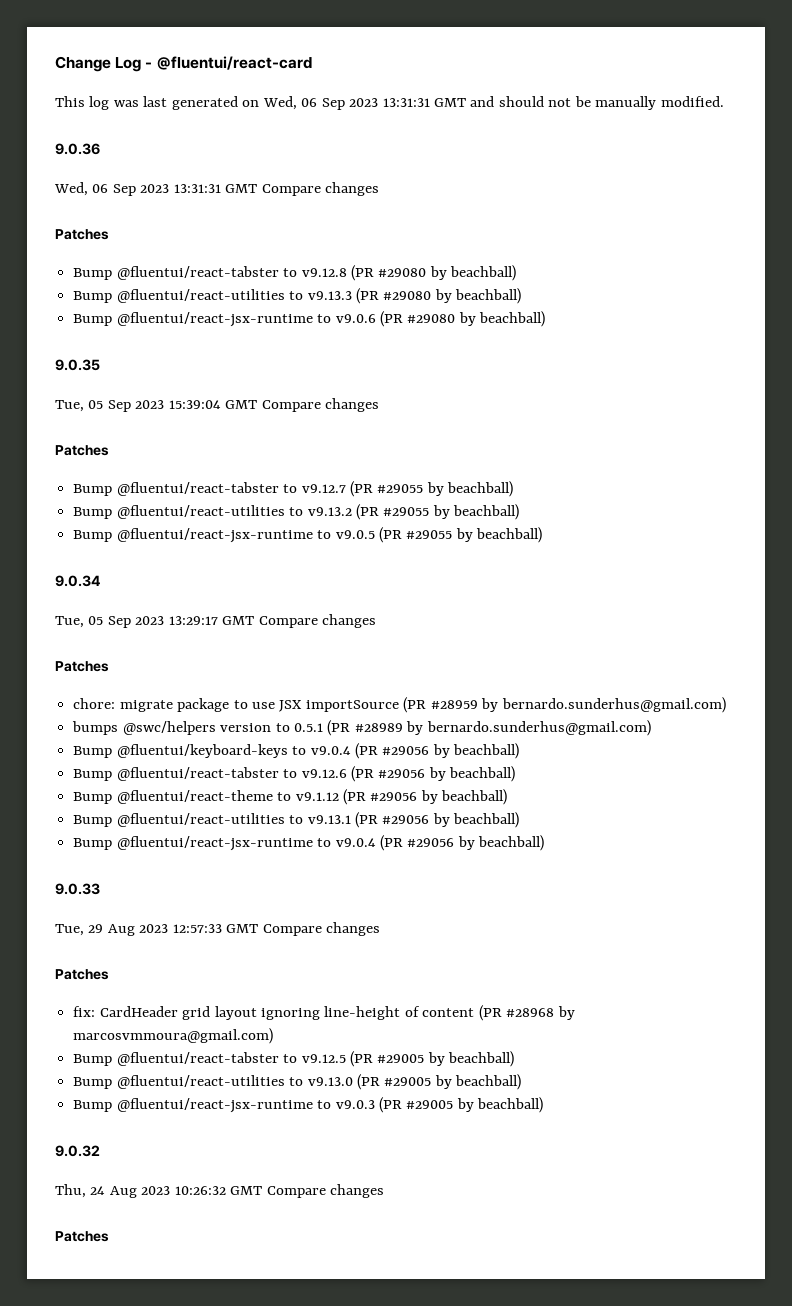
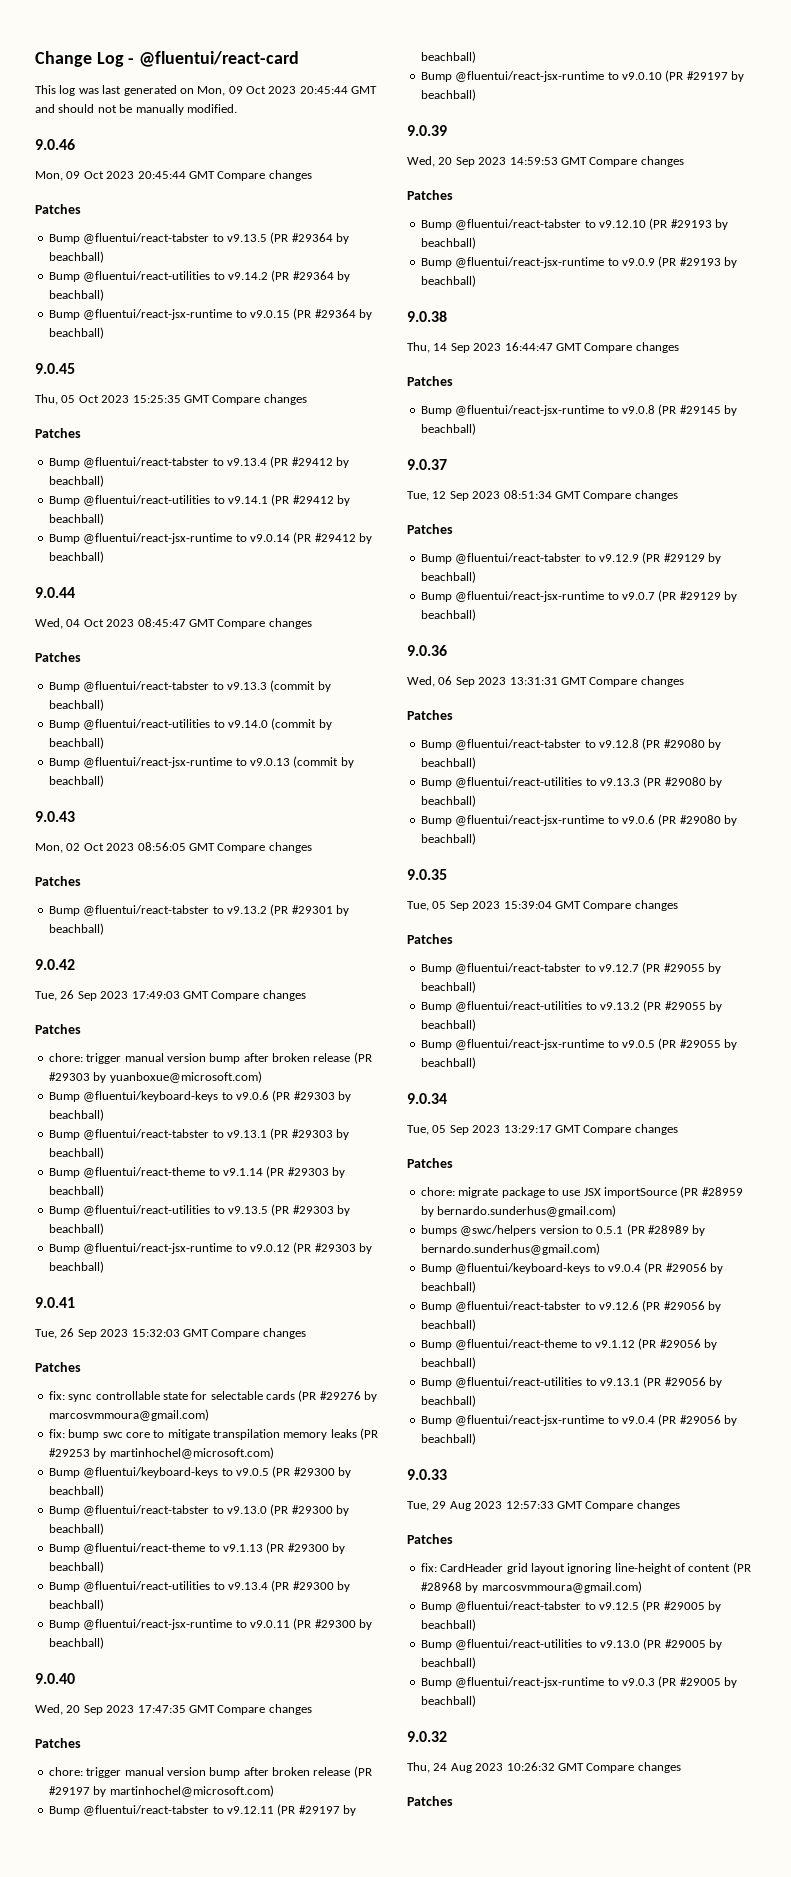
- This log was last generated on Wed, 06 Sep 2023 13:31:31 GMT and should not be manually modified.
+ This log was last generated on Mon, 09 Oct 2023 20:45:44 GMT and should not be manually modified.
+ 9.0.46
+ Mon, 09 Oct 2023 20:45:44 GMT Compare changes
+ Patches
+ Bump @fluentui/react-tabster to v9.13.5 (PR #29364 by beachball)
+ Bump @fluentui/react-utilities to v9.14.2 (PR #29364 by beachball)
+ Bump @fluentui/react-jsx-runtime to v9.0.15 (PR #29364 by beachball)
+ 9.0.45
+ Thu, 05 Oct 2023 15:25:35 GMT Compare changes
+ Patches
+ Bump @fluentui/react-tabster to v9.13.4 (PR #29412 by beachball)
+ Bump @fluentui/react-utilities to v9.14.1 (PR #29412 by beachball)
+ Bump @fluentui/react-jsx-runtime to v9.0.14 (PR #29412 by beachball)
+ 9.0.44
+ Wed, 04 Oct 2023 08:45:47 GMT Compare changes
+ Patches
+ Bump @fluentui/react-tabster to v9.13.3 (commit by beachball)
+ Bump @fluentui/react-utilities to v9.14.0 (commit by beachball)
+ Bump @fluentui/react-jsx-runtime to v9.0.13 (commit by beachball)
+ 9.0.43
+ Mon, 02 Oct 2023 08:56:05 GMT Compare changes
+ Patches
+ Bump @fluentui/react-tabster to v9.13.2 (PR #29301 by beachball)
+ 9.0.42
+ Tue, 26 Sep 2023 17:49:03 GMT Compare changes
+ Patches
+ chore: trigger manual version bump after broken release (PR #29303 by yuanboxue@microsoft.com)
+ Bump @fluentui/keyboard-keys to v9.0.6 (PR #29303 by beachball)
+ Bump @fluentui/react-tabster to v9.13.1 (PR #29303 by beachball)
+ Bump @fluentui/react-theme to v9.1.14 (PR #29303 by beachball)
+ Bump @fluentui/react-utilities to v9.13.5 (PR #29303 by beachball)
+ Bump @fluentui/react-jsx-runtime to v9.0.12 (PR #29303 by beachball)
+ 9.0.41
+ Tue, 26 Sep 2023 15:32:03 GMT Compare changes
+ Patches
+ fix: sync controllable state for selectable cards (PR #29276 by marcosvmmoura@gmail.com)
+ fix: bump swc core to mitigate transpilation memory leaks (PR #29253 by martinhochel@microsoft.com)
+ Bump @fluentui/keyboard-keys to v9.0.5 (PR #29300 by beachball)
+ Bump @fluentui/react-tabster to v9.13.0 (PR #29300 by beachball)
+ Bump @fluentui/react-theme to v9.1.13 (PR #29300 by beachball)
+ Bump @fluentui/react-utilities to v9.13.4 (PR #29300 by beachball)
+ Bump @fluentui/react-jsx-runtime to v9.0.11 (PR #29300 by beachball)
+ 9.0.40
+ Wed, 20 Sep 2023 17:47:35 GMT Compare changes
+ Patches
+ chore: trigger manual version bump after broken release (PR #29197 by martinhochel@microsoft.com)
+ Bump @fluentui/react-tabster to v9.12.11 (PR #29197 by beachball)
+ Bump @fluentui/react-jsx-runtime to v9.0.10 (PR #29197 by beachball)
+ 9.0.39
+ Wed, 20 Sep 2023 14:59:53 GMT Compare changes
+ Patches
+ Bump @fluentui/react-tabster to v9.12.10 (PR #29193 by beachball)
+ Bump @fluentui/react-jsx-runtime to v9.0.9 (PR #29193 by beachball)
+ 9.0.38
+ Thu, 14 Sep 2023 16:44:47 GMT Compare changes
+ Patches
+ Bump @fluentui/react-jsx-runtime to v9.0.8 (PR #29145 by beachball)
+ 9.0.37
+ Tue, 12 Sep 2023 08:51:34 GMT Compare changes
+ Patches
+ Bump @fluentui/react-tabster to v9.12.9 (PR #29129 by beachball)
+ Bump @fluentui/react-jsx-runtime to v9.0.7 (PR #29129 by beachball)

